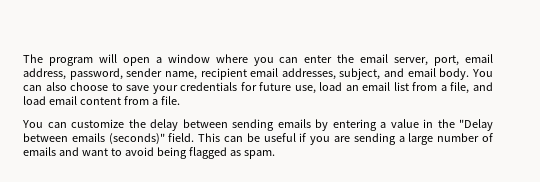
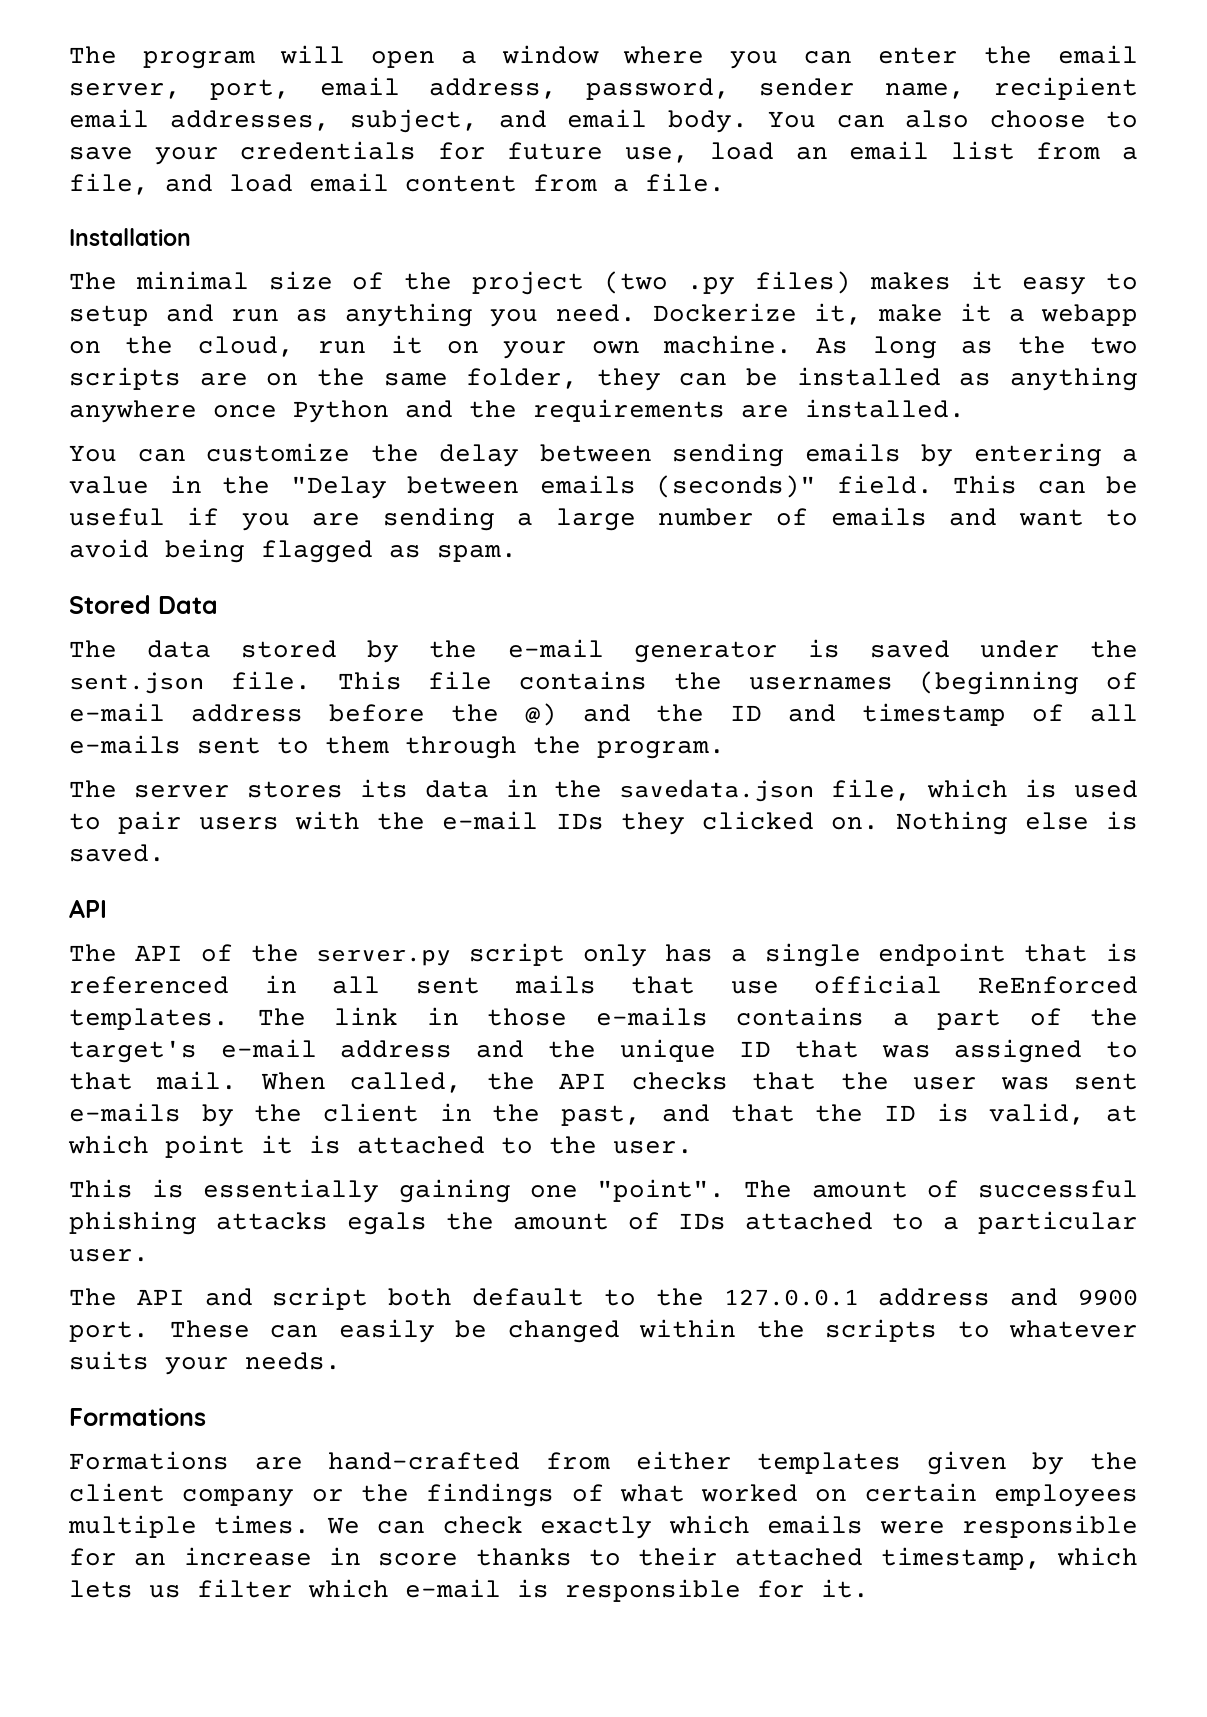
+ Installation
+ The minimal size of the project (two .py files) makes it easy to setup and run as anything you need. Dockerize it, make it a webapp on the cloud, run it on your own machine. As long as the two scripts are on the same folder, they can be installed as anything anywhere once Python and the requirements are installed.
+ Stored Data
+ The data stored by the e-mail generator is saved under the sent.json file. This file contains the usernames (beginning of e-mail address before the @) and the ID and timestamp of all e-mails sent to them through the program.
+ The server stores its data in the savedata.json file, which is used to pair users with the e-mail IDs they clicked on. Nothing else is saved.
+ API
+ The API of the server.py script only has a single endpoint that is referenced in all sent mails that use official ReEnforced templates. The link in those e-mails contains a part of the target's e-mail address and the unique ID that was assigned to that mail. When called, the API checks that the user was sent e-mails by the client in the past, and that the ID is valid, at which point it is attached to the user.
+ This is essentially gaining one "point". The amount of successful phishing attacks egals the amount of IDs attached to a particular user.
+ The API and script both default to the 127.0.0.1 address and 9900 port. These can easily be changed within the scripts to whatever suits your needs.
+ Formations
+ Formations are hand-crafted from either templates given by the client company or the findings of what worked on certain employees multiple times. We can check exactly which emails were responsible for an increase in score thanks to their attached timestamp, which lets us filter which e-mail is responsible for it.

